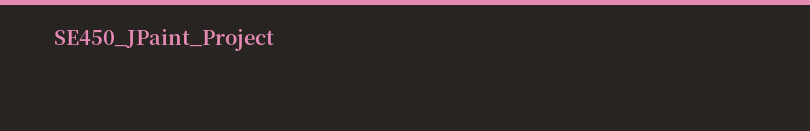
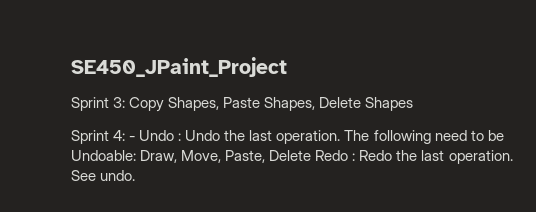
+ Sprint 3: Copy Shapes, Paste Shapes, Delete Shapes
+ Sprint 4: - Undo : Undo the last operation. The following need to be Undoable: Draw, Move, Paste, Delete Redo : Redo the last operation. See undo.

